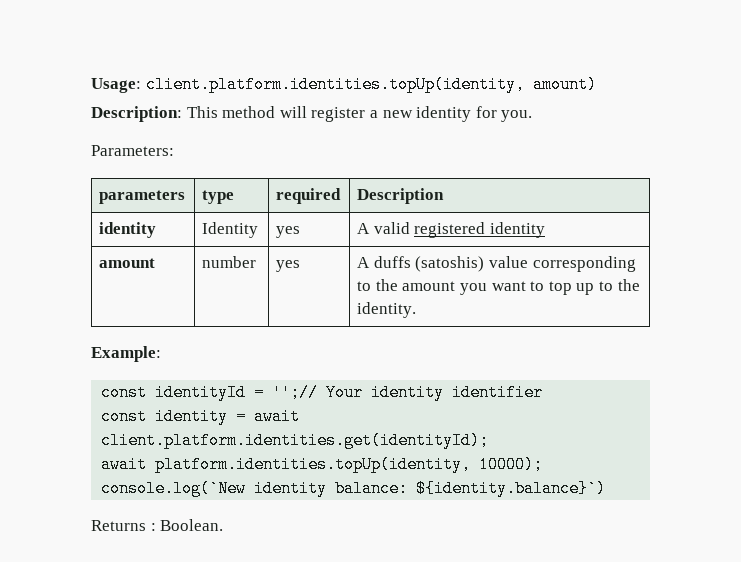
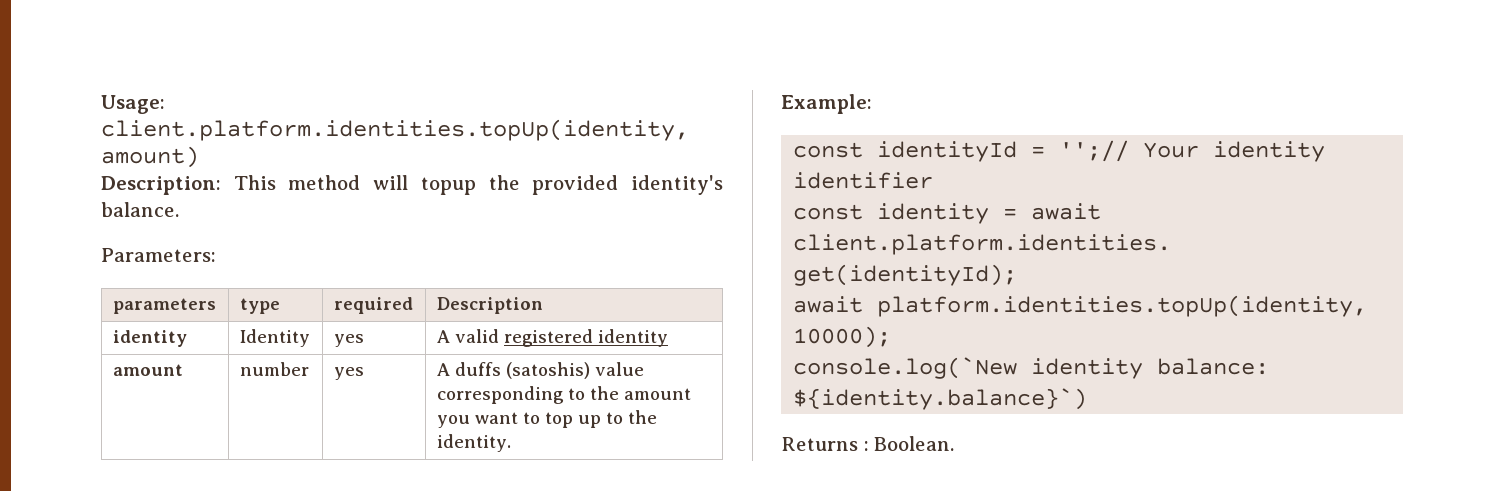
- Description: This method will register a new identity for you.
+ Description: This method will topup the provided identity's balance.

